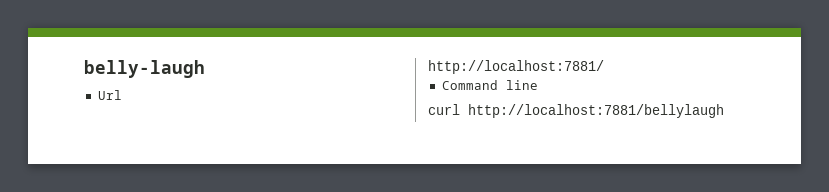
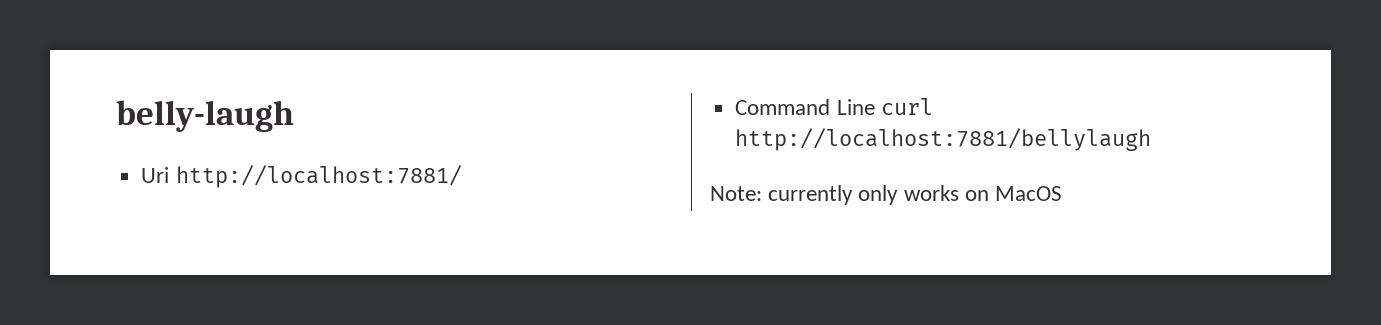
- Url
- http://localhost:7881/
+ Uri http://localhost:7881/
- Command line
- curl http://localhost:7881/bellylaugh
+ Command Line curl http://localhost:7881/bellylaugh
+ Note: currently only works on MacOS

